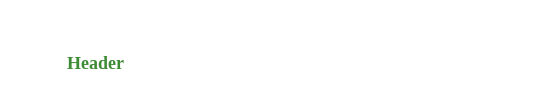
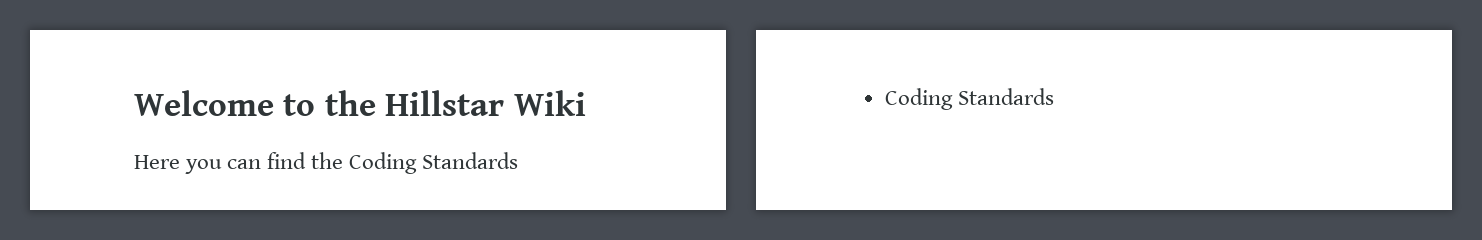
- Header
+ Welcome to the Hillstar Wiki
+ Here you can find the Coding Standards
+ Coding Standards

